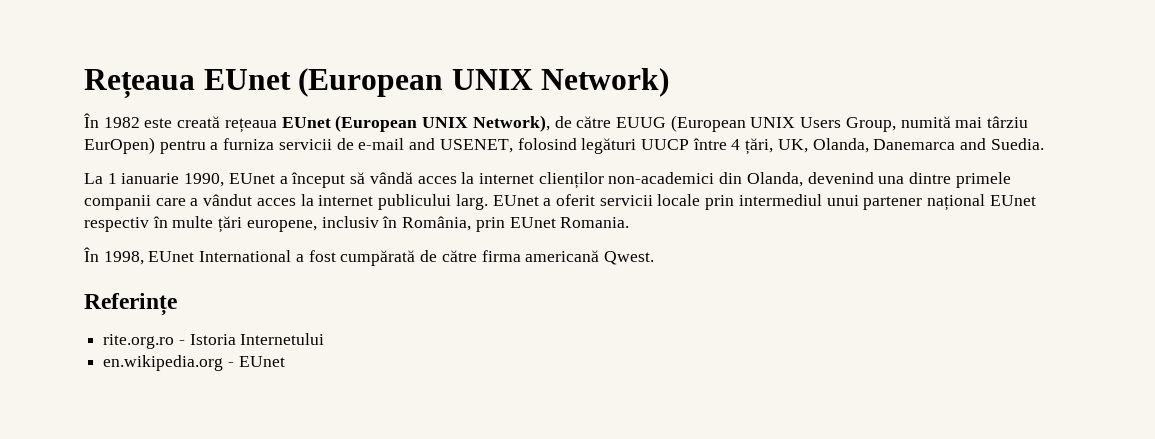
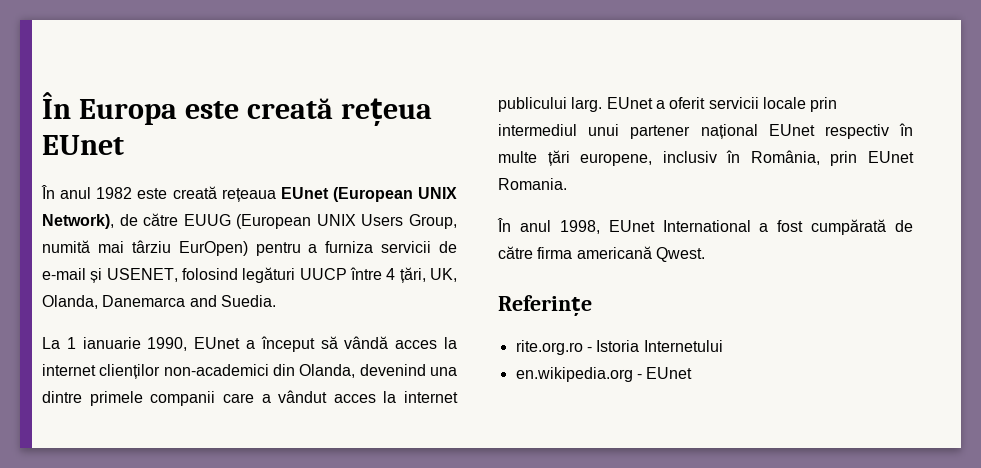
- Rețeaua EUnet (European UNIX Network)
- În 1982 este creată rețeaua EUnet (European UNIX Network), de către EUUG (European UNIX Users Group, numită mai târziu EurOpen) pentru a furniza servicii de e-mail and USENET, folosind legături UUCP între 4 țări, UK, Olanda, Danemarca and Suedia.
+ În Europa este creată rețeua EUnet
+ În anul 1982 este creată rețeaua EUnet (European UNIX Network), de către EUUG (European UNIX Users Group, numită mai târziu EurOpen) pentru a furniza servicii de e-mail și USENET, folosind legături UUCP între 4 țări, UK, Olanda, Danemarca and Suedia.
- În 1998, EUnet International a fost cumpărată de către firma americană Qwest.
+ În anul 1998, EUnet International a fost cumpărată de către firma americană Qwest.

